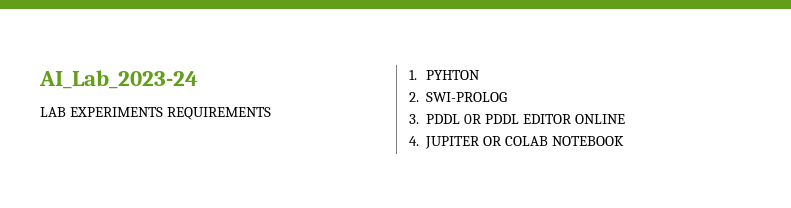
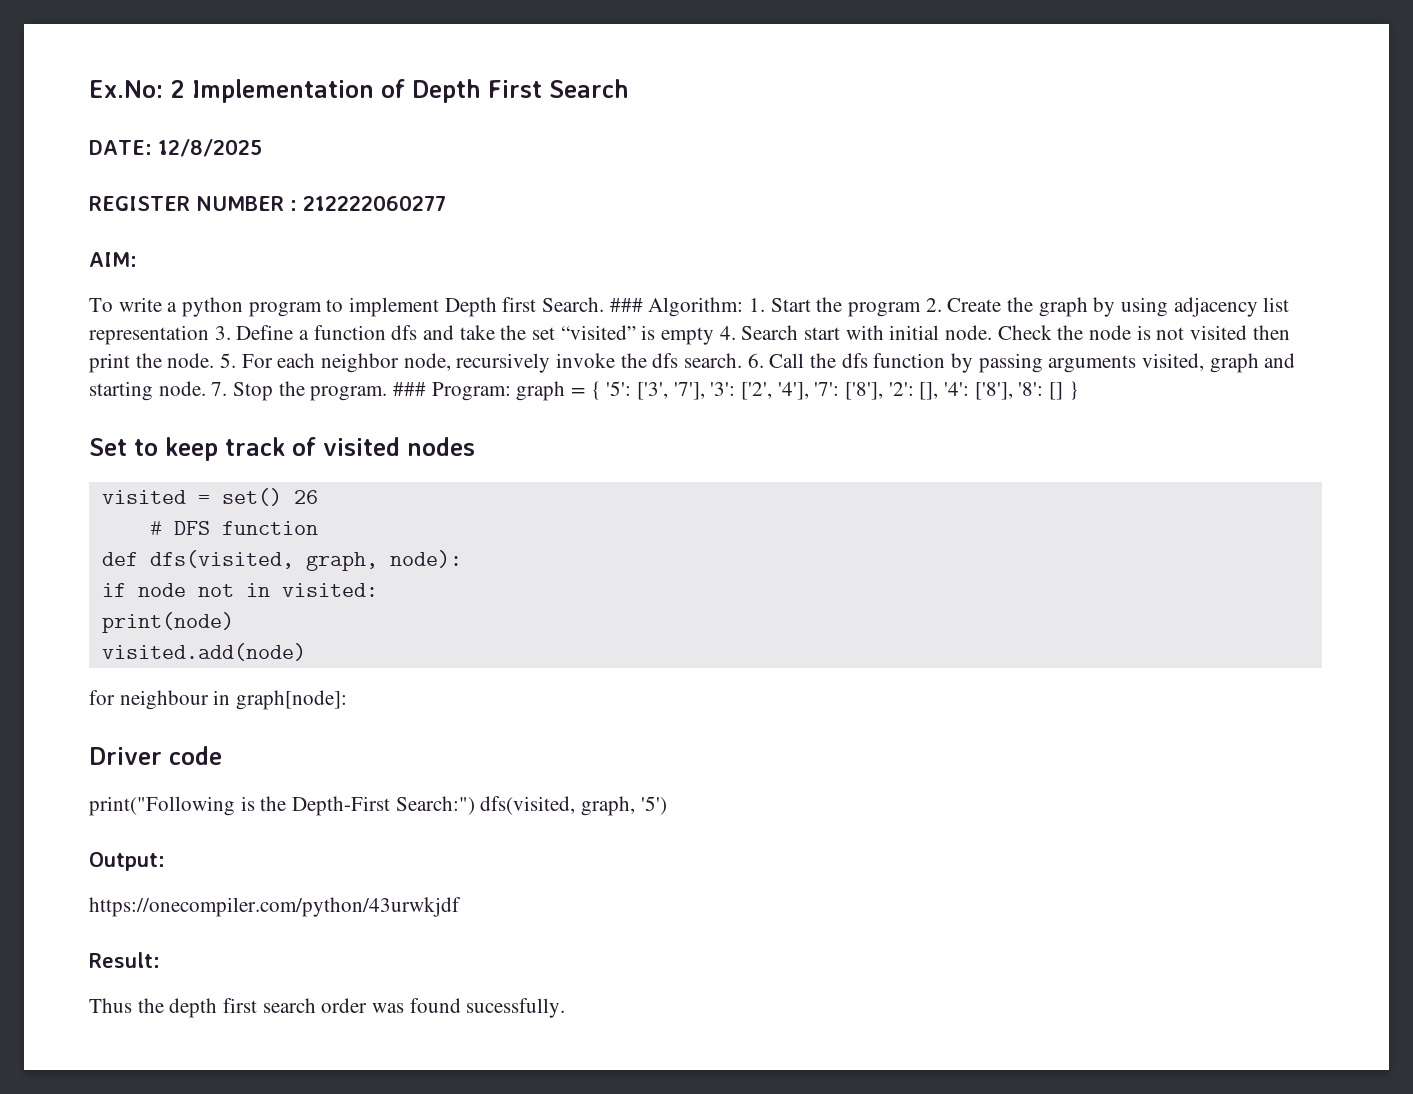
- AI_Lab_2023-24
- LAB EXPERIMENTS REQUIREMENTS
- 1. PYHTON
- 2. SWI-PROLOG
- 3. PDDL 0R PDDL EDITOR ONLINE
- 4. JUPITER OR COLAB NOTEBOOK
+ Ex.No: 2 Implementation of Depth First Search
+ DATE: 12/8/2025
+ REGISTER NUMBER : 212222060277
+ AIM:
+ To write a python program to implement Depth first Search. ### Algorithm: 1. Start the program 2. Create the graph by using adjacency list representation 3. Define a function dfs and take the set “visited” is empty 4. Search start with initial node. Check the node is not visited then print the node. 5. For each neighbor node, recursively invoke the dfs search. 6. Call the dfs function by passing arguments visited, graph and starting node. 7. Stop the program. ### Program: graph = { '5': ['3', '7'], '3': ['2', '4'], '7': ['8'], '2': [], '4': ['8'], '8': [] }
+ Set to keep track of visited nodes
+ visited = set() 26
+ # DFS function
+ def dfs(visited, graph, node):
+ if node not in visited:
+ print(node)
+ visited.add(node)
+ for neighbour in graph[node]:
+ Driver code
+ print("Following is the Depth-First Search:") dfs(visited, graph, '5')
+ Output:
+ https://onecompiler.com/python/43urwkjdf
+ Result:
+ Thus the depth first search order was found sucessfully.

